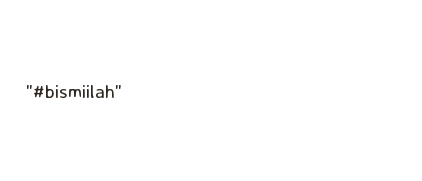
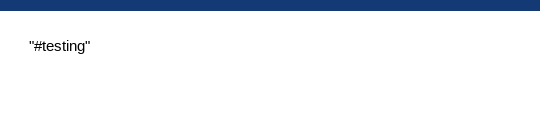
- "#bismiilah"
+ "#testing"

